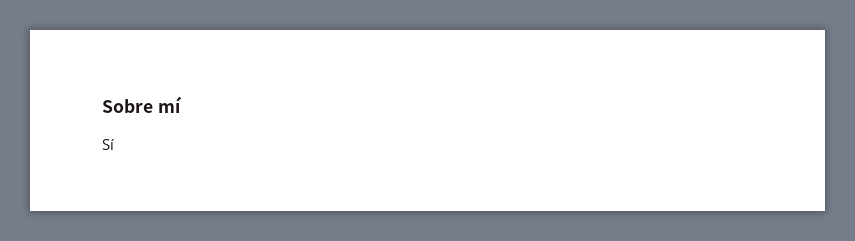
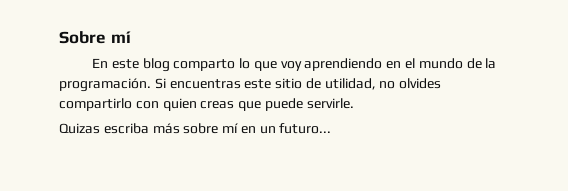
- Sí
+ En este blog comparto lo que voy aprendiendo en el mundo de la programación. Si encuentras este sitio de utilidad, no olvides compartirlo con quien creas que puede servirle.
+ Quizas escriba más sobre mí en un futuro...

